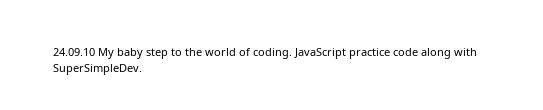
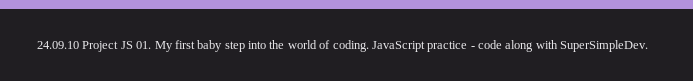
- 24.09.10 My baby step to the world of coding.
+ 24.09.10 Project JS 01. My first baby step into the world of coding.
- JavaScript practice code along with SuperSimpleDev.
+ JavaScript practice - code along with SuperSimpleDev.

